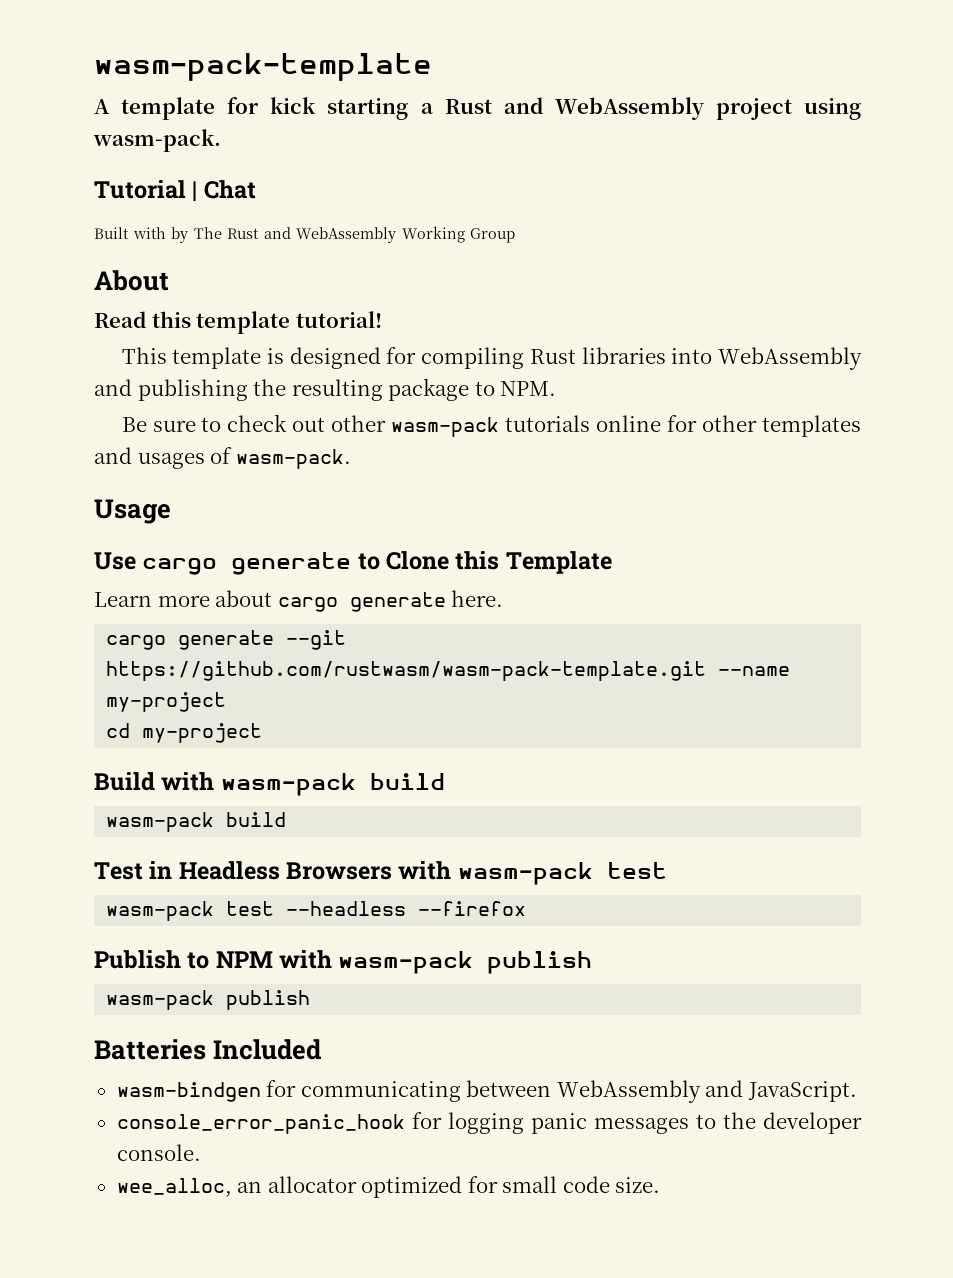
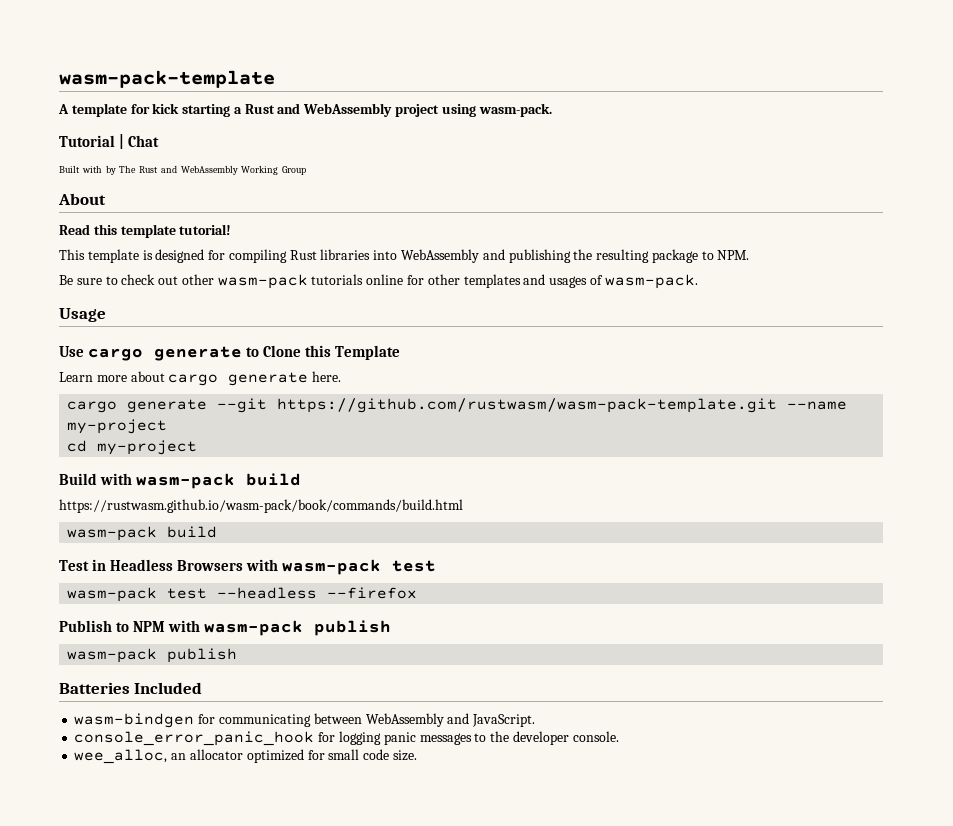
+ https://rustwasm.github.io/wasm-pack/book/commands/build.html

